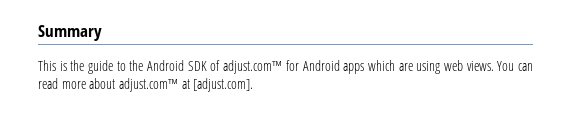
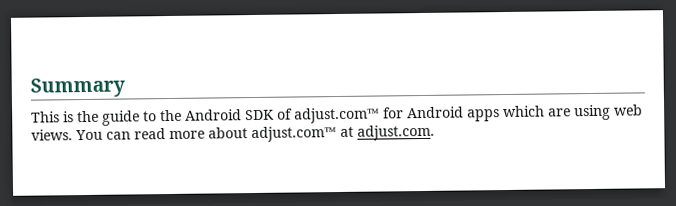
- You can read more about adjust.com™ at [adjust.com].
+ You can read more about adjust.com™ at adjust.com.

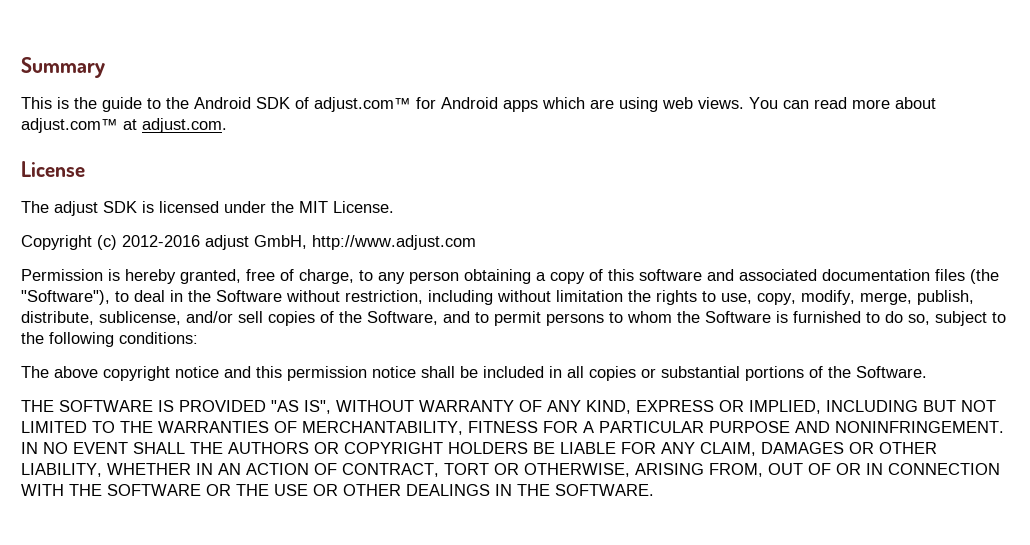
+ License
+ The adjust SDK is licensed under the MIT License.
+ Copyright (c) 2012-2016 adjust GmbH, http://www.adjust.com
+ Permission is hereby granted, free of charge, to any person obtaining a copy of this software and associated documentation files (the "Software"), to deal in the Software without restriction, including without limitation the rights to use, copy, modify, merge, publish, distribute, sublicense, and/or sell copies of the Software, and to permit persons to whom the Software is furnished to do so, subject to the following conditions:
+ The above copyright notice and this permission notice shall be included in all copies or substantial portions of the Software.
+ THE SOFTWARE IS PROVIDED "AS IS", WITHOUT WARRANTY OF ANY KIND, EXPRESS OR IMPLIED, INCLUDING BUT NOT LIMITED TO THE WARRANTIES OF MERCHANTABILITY, FITNESS FOR A PARTICULAR PURPOSE AND NONINFRINGEMENT. IN NO EVENT SHALL THE AUTHORS OR COPYRIGHT HOLDERS BE LIABLE FOR ANY CLAIM, DAMAGES OR OTHER LIABILITY, WHETHER IN AN ACTION OF CONTRACT, TORT OR OTHERWISE, ARISING FROM, OUT OF OR IN CONNECTION WITH THE SOFTWARE OR THE USE OR OTHER DEALINGS IN THE SOFTWARE.

